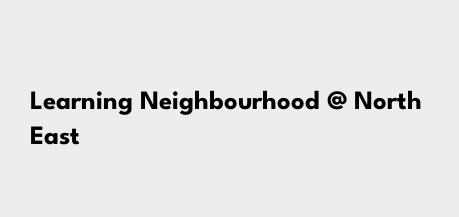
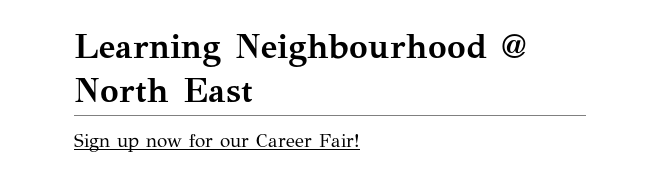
+ Sign up now for our Career Fair!

